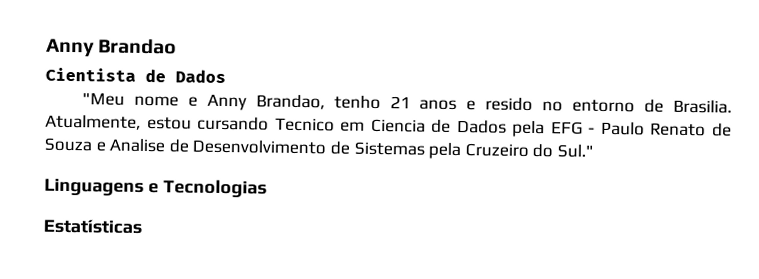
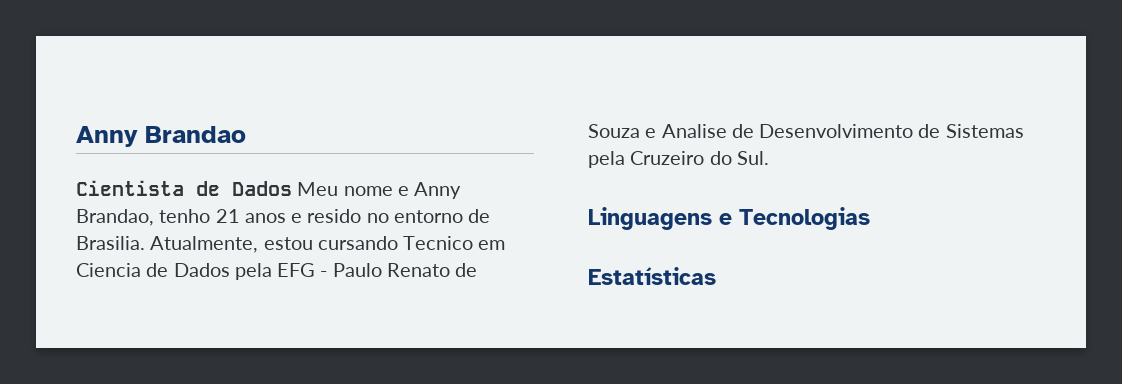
- Cientista de Dados
- "Meu nome e Anny Brandao, tenho 21 anos e resido no entorno de Brasilia.
+ Cientista de Dados Meu nome e Anny Brandao, tenho 21 anos e resido no entorno de Brasilia.
- Atualmente, estou cursando Tecnico em Ciencia de Dados pela EFG - Paulo Renato de Souza e Analise de Desenvolvimento de Sistemas pela Cruzeiro do Sul."
+ Atualmente, estou cursando Tecnico em Ciencia de Dados pela EFG - Paulo Renato de Souza e Analise de Desenvolvimento de Sistemas pela Cruzeiro do Sul.

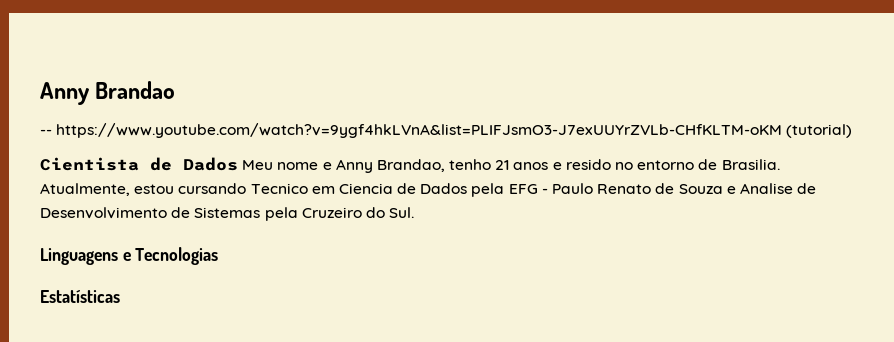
+ -- https://www.youtube.com/watch?v=9ygf4hkLVnA&list=PLIFJsmO3-J7exUUYrZVLb-CHfKLTM-oKM (tutorial)

